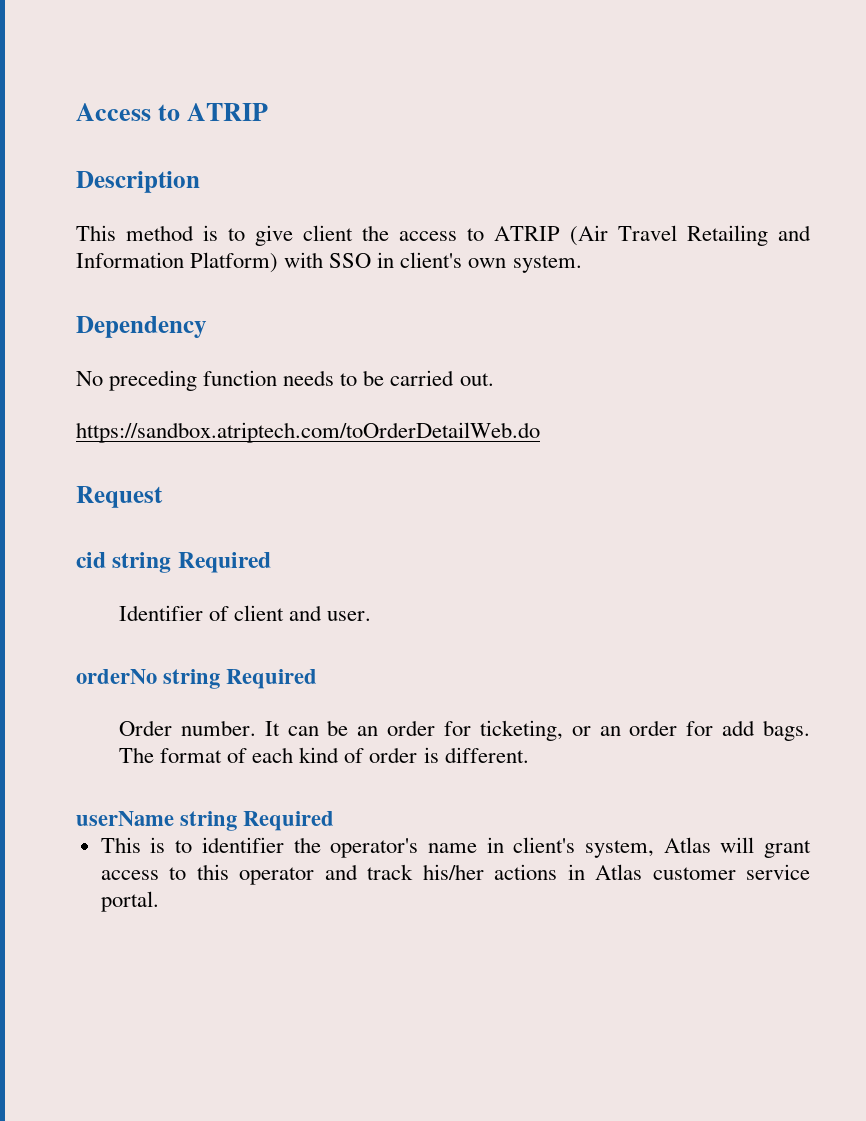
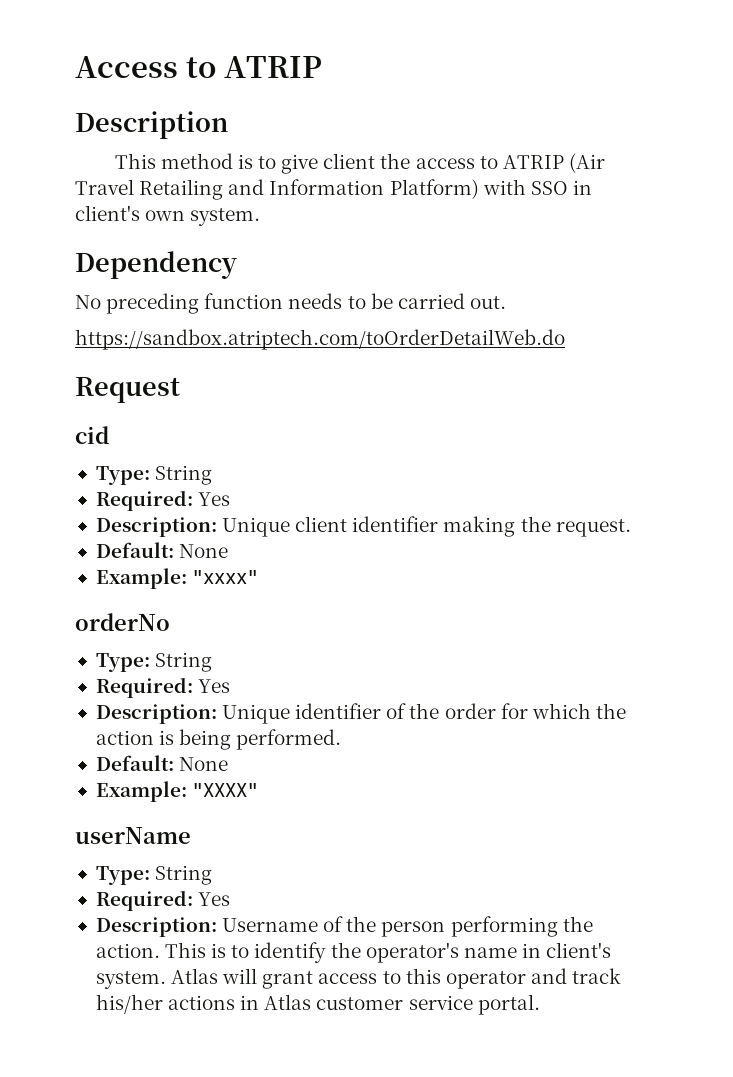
- cid string Required
- Identifier of client and user.
- orderNo string Required
- Order number. It can be an order for ticketing, or an order for add bags. The format of each kind of order is different.
- userName string Required
- This is to identifier the operator's name in client's system, Atlas will grant access to this operator and track his/her actions in Atlas customer service portal.
+ cid
+ Type: String
+ Required: Yes
+ Description: Unique client identifier making the request.
+ Default: None
+ Example: "xxxx"
+ orderNo
+ Type: String
+ Required: Yes
+ Description: Unique identifier of the order for which the action is being performed.
+ Default: None
+ Example: "XXXX"
+ userName
+ Type: String
+ Required: Yes
+ Description: Username of the person performing the action. This is to identify the operator's name in client's system. Atlas will grant access to this operator and track his/her actions in Atlas customer service portal.

